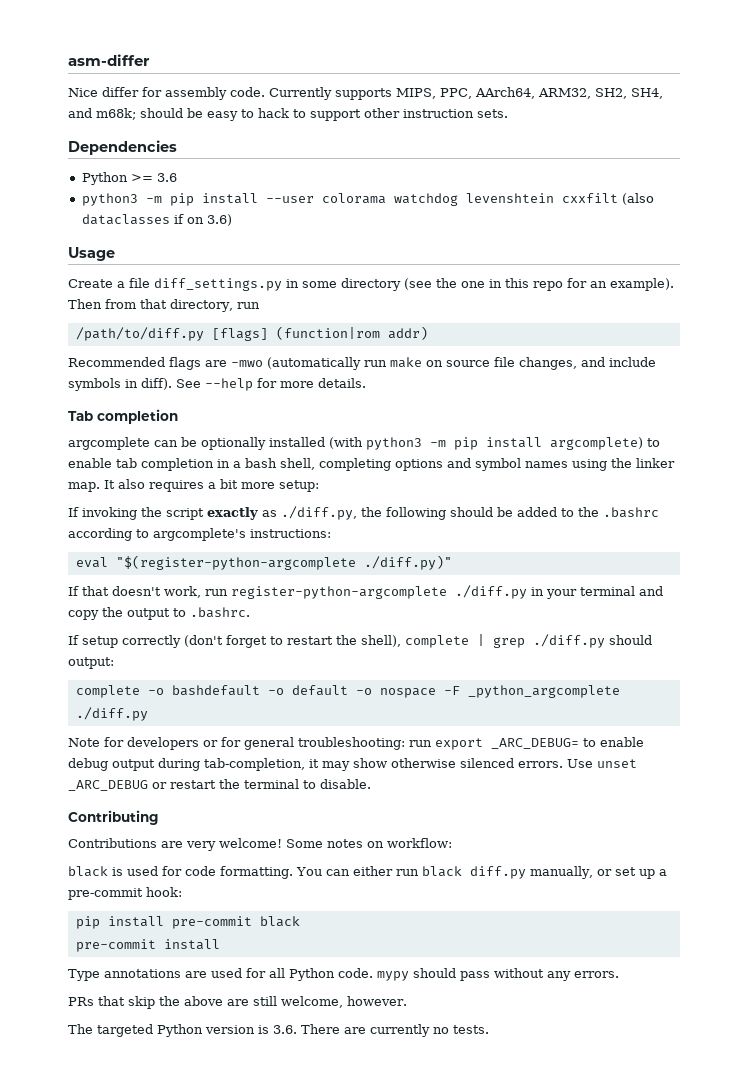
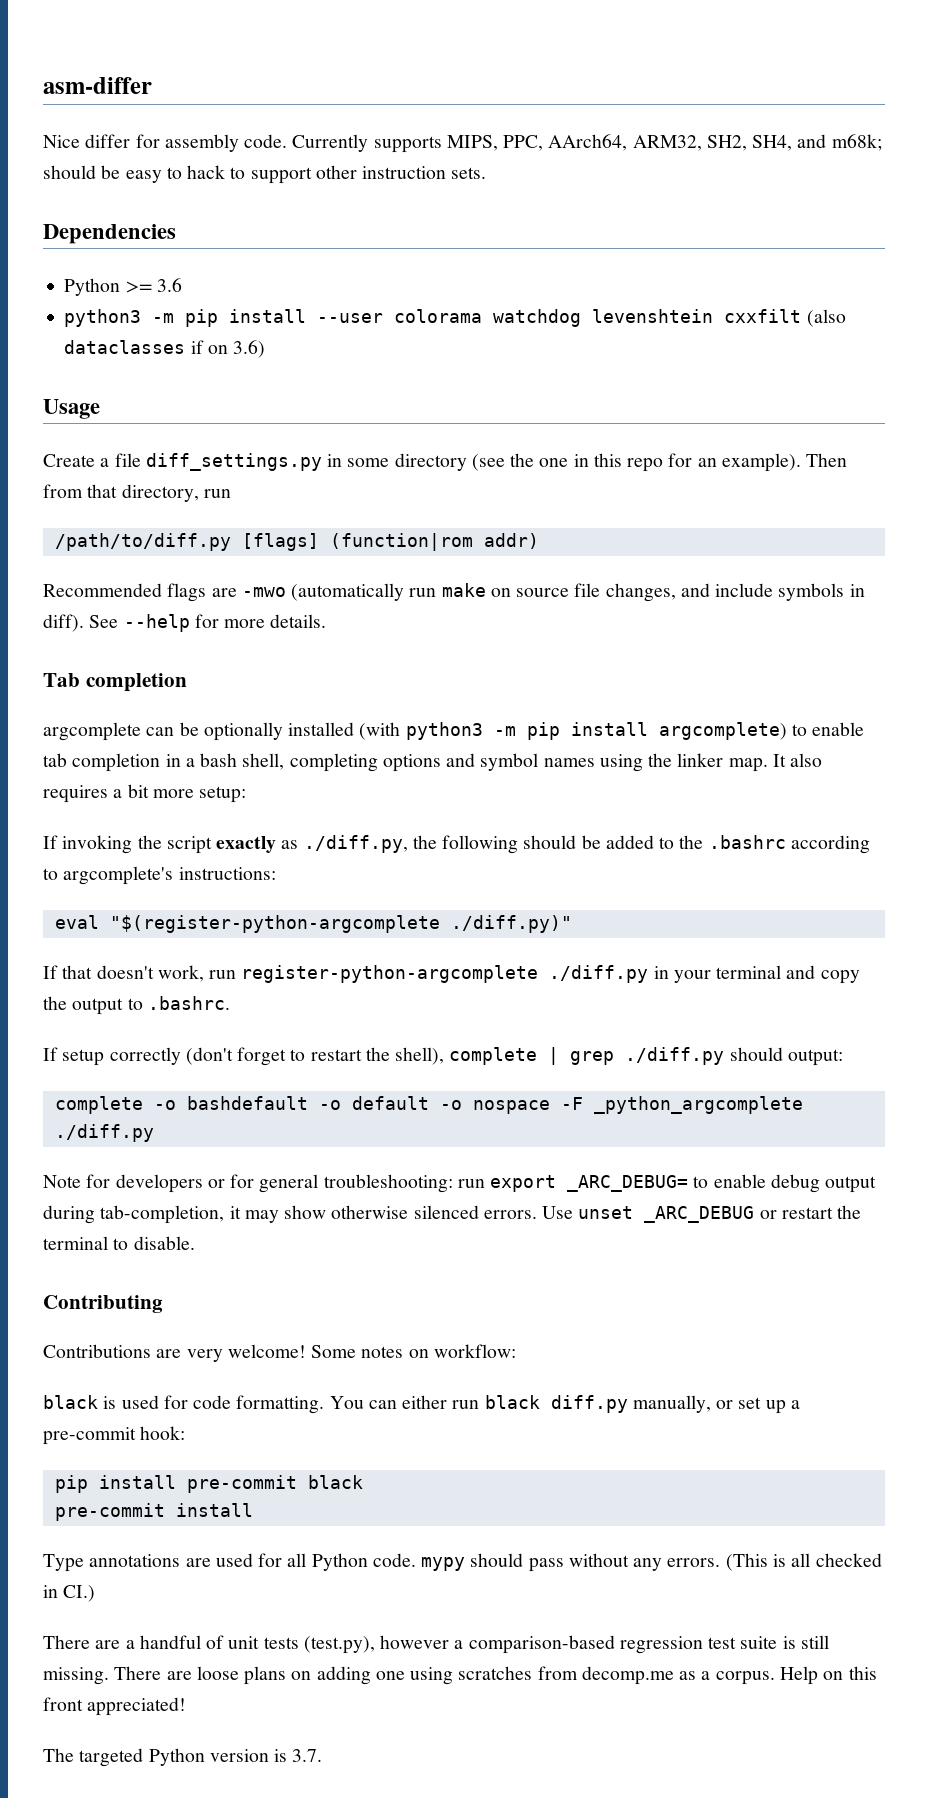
- Type annotations are used for all Python code. mypy should pass without any errors.
- PRs that skip the above are still welcome, however.
+ Type annotations are used for all Python code. mypy should pass without any errors. (This is all checked in CI.)
+ There are a handful of unit tests (test.py), however a comparison-based regression test suite is still missing. There are loose plans on adding one using scratches from decomp.me as a corpus. Help on this front appreciated!
- The targeted Python version is 3.6. There are currently no tests.
+ The targeted Python version is 3.7.

